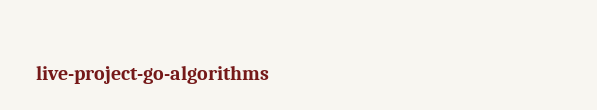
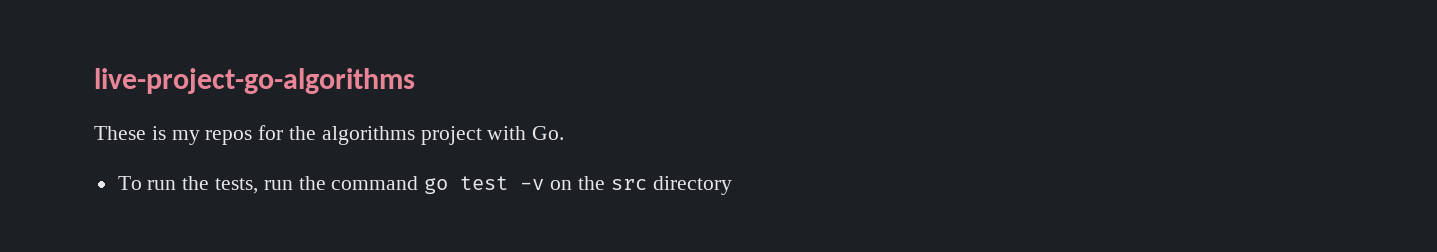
+ These is my repos for the algorithms project with Go.
+ To run the tests, run the command go test -v on the src directory

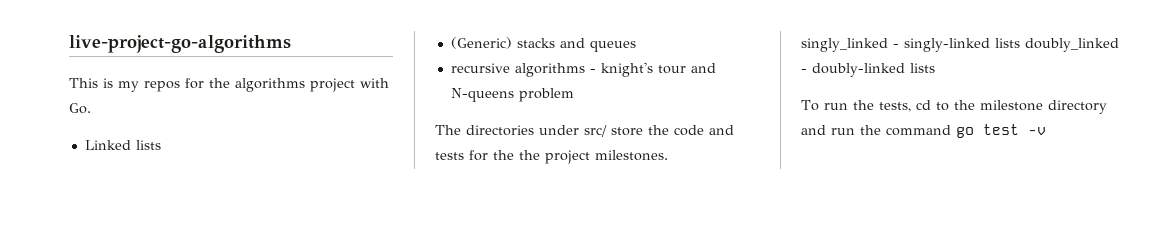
- These is my repos for the algorithms project with Go.
+ This is my repos for the algorithms project with Go.
- To run the tests, run the command go test -v on the src directory
+ Linked lists
+ (Generic) stacks and queues
+ recursive algorithms - knight's tour and N-queens problem
+ The directories under src/ store the code and tests for the the project milestones. singly_linked - singly-linked lists doubly_linked - doubly-linked lists
+ To run the tests, cd to the milestone directory and run the command go test -v

